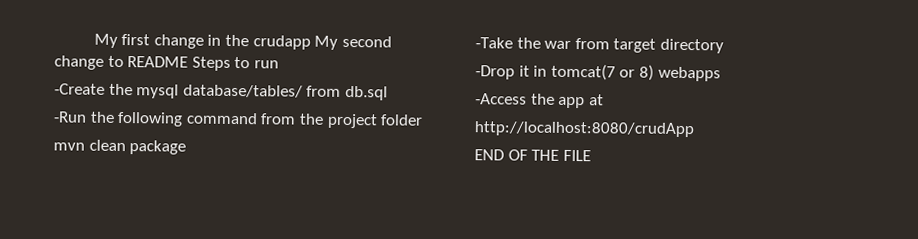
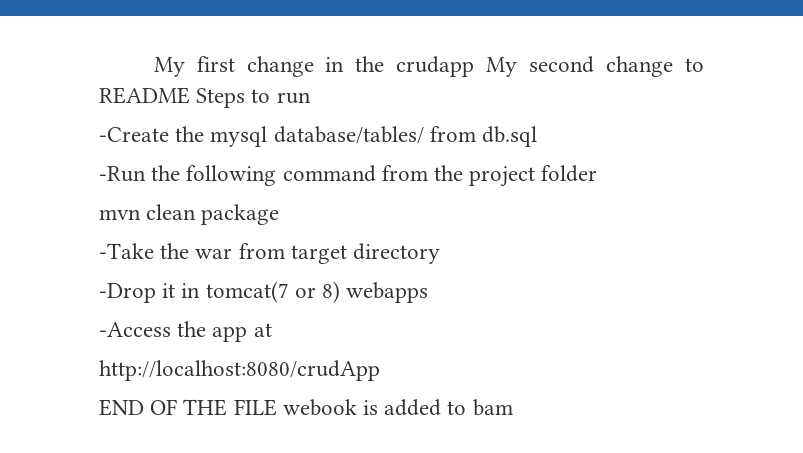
- END OF THE FILE
+ END OF THE FILE webook is added to bam

